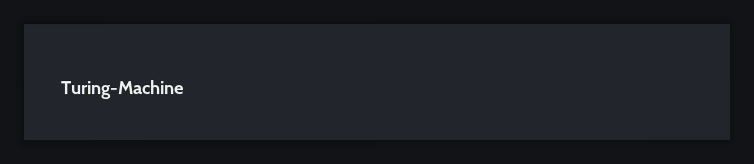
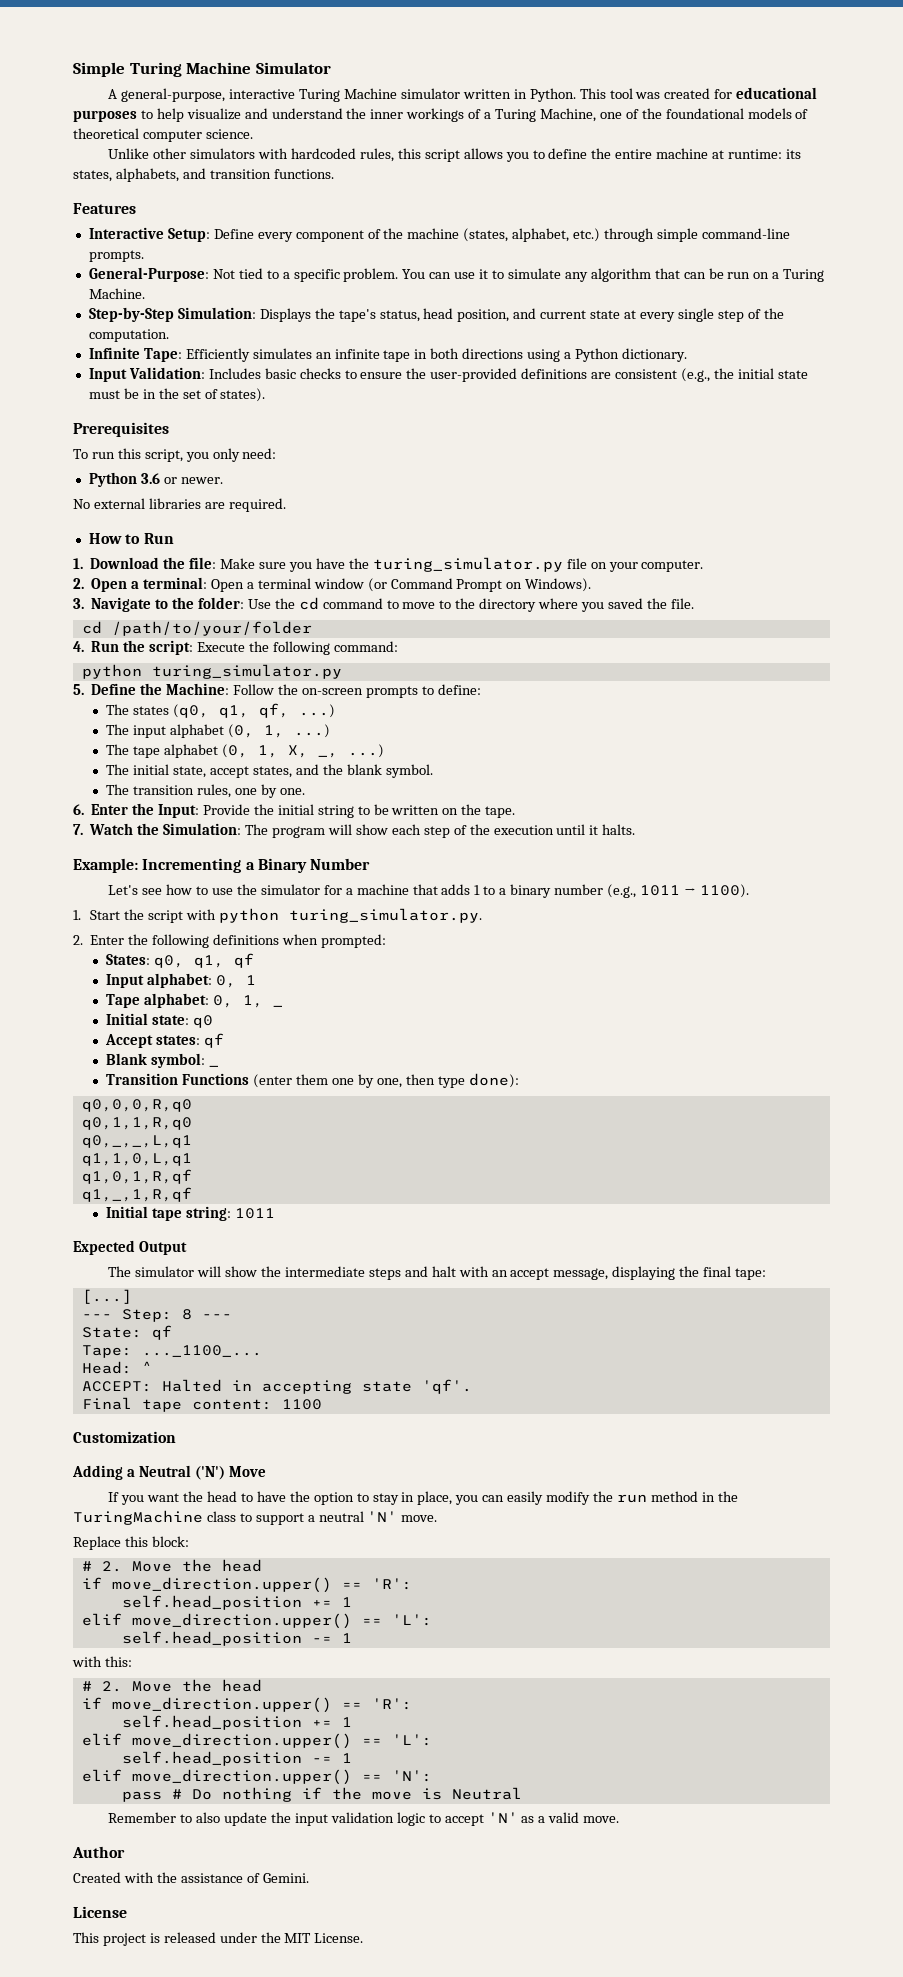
- Turing-Machine
+ Simple Turing Machine Simulator
+ A general-purpose, interactive Turing Machine simulator written in Python. This tool was created for educational purposes to help visualize and understand the inner workings of a Turing Machine, one of the foundational models of theoretical computer science.
+ Unlike other simulators with hardcoded rules, this script allows you to define the entire machine at runtime: its states, alphabets, and transition functions.
+ Features
+ Interactive Setup: Define every component of the machine (states, alphabet, etc.) through simple command-line prompts.
+ General-Purpose: Not tied to a specific problem. You can use it to simulate any algorithm that can be run on a Turing Machine.
+ Step-by-Step Simulation: Displays the tape's status, head position, and current state at every single step of the computation.
+ Infinite Tape: Efficiently simulates an infinite tape in both directions using a Python dictionary.
+ Input Validation: Includes basic checks to ensure the user-provided definitions are consistent (e.g., the initial state must be in the set of states).
+ Prerequisites
+ To run this script, you only need:
+ Python 3.6 or newer.
+ No external libraries are required.
+ How to Run
+ 1. Download the file: Make sure you have the turing_simulator.py file on your computer.
+ 2. Open a terminal: Open a terminal window (or Command Prompt on Windows).
+ 3. Navigate to the folder: Use the cd command to move to the directory where you saved the file.
+ cd /path/to/your/folder
+ 4. Run the script: Execute the following command:
+ python turing_simulator.py
+ 5. Define the Machine: Follow the on-screen prompts to define:
+ The states (q0, q1, qf, ...)
+ The input alphabet (0, 1, ...)
+ The tape alphabet (0, 1, X, _, ...)
+ The initial state, accept states, and the blank symbol.
+ The transition rules, one by one.
+ 6. Enter the Input: Provide the initial string to be written on the tape.
+ 7. Watch the Simulation: The program will show each step of the execution until it halts.
+ Example: Incrementing a Binary Number
+ Let's see how to use the simulator for a machine that adds 1 to a binary number (e.g., 1011 → 1100).
+ 1. Start the script with python turing_simulator.py.
+ 2. Enter the following definitions when prompted:
+ States: q0, q1, qf
+ Input alphabet: 0, 1
+ Tape alphabet: 0, 1, _
+ Initial state: q0
+ Accept states: qf
+ Blank symbol: _
+ Transition Functions (enter them one by one, then type done):
+ q0,0,0,R,q0
+ q0,1,1,R,q0
+ q0,_,_,L,q1
+ q1,1,0,L,q1
+ q1,0,1,R,qf
+ q1,_,1,R,qf
+ Initial tape string: 1011
+ Expected Output
+ The simulator will show the intermediate steps and halt with an accept message, displaying the final tape:
+ [...]
+ --- Step: 8 ---
+ State: qf
+ Tape: ..._1100_...
+ Head: ^
+ ACCEPT: Halted in accepting state 'qf'.
+ Final tape content: 1100
+ Customization
+ Adding a Neutral ('N') Move
+ If you want the head to have the option to stay in place, you can easily modify the run method in the TuringMachine class to support a neutral 'N' move.
+ Replace this block:
+ # 2. Move the head
+ if move_direction.upper() == 'R':
+ self.head_position += 1
+ elif move_direction.upper() == 'L':
+ self.head_position -= 1
+ with this:
+ # 2. Move the head
+ if move_direction.upper() == 'R':
+ self.head_position += 1
+ elif move_direction.upper() == 'L':
+ self.head_position -= 1
+ elif move_direction.upper() == 'N':
+ pass # Do nothing if the move is Neutral
+ Remember to also update the input validation logic to accept 'N' as a valid move.
+ Author
+ Created with the assistance of Gemini.
+ License
+ This project is released under the MIT License.

